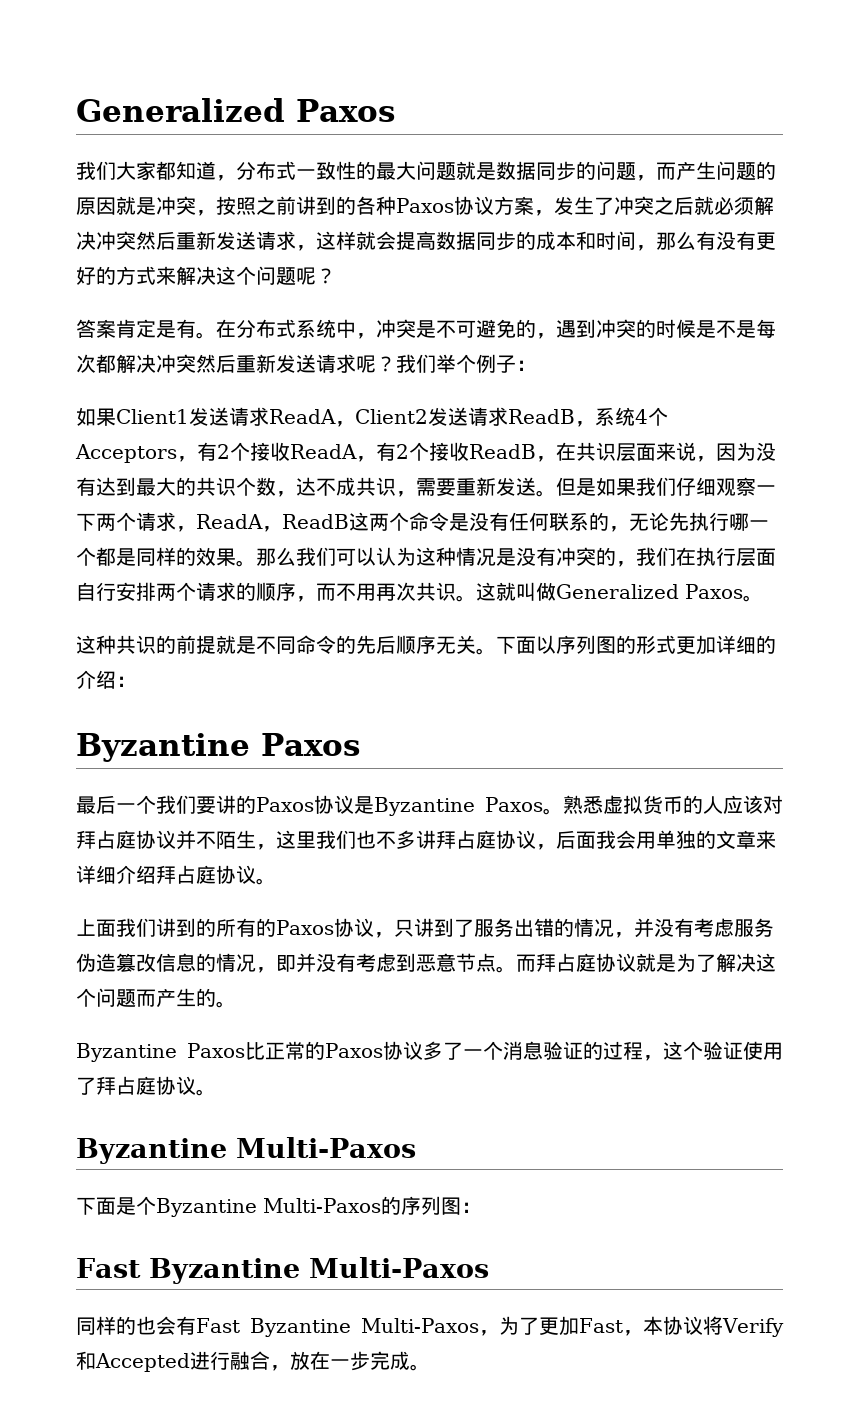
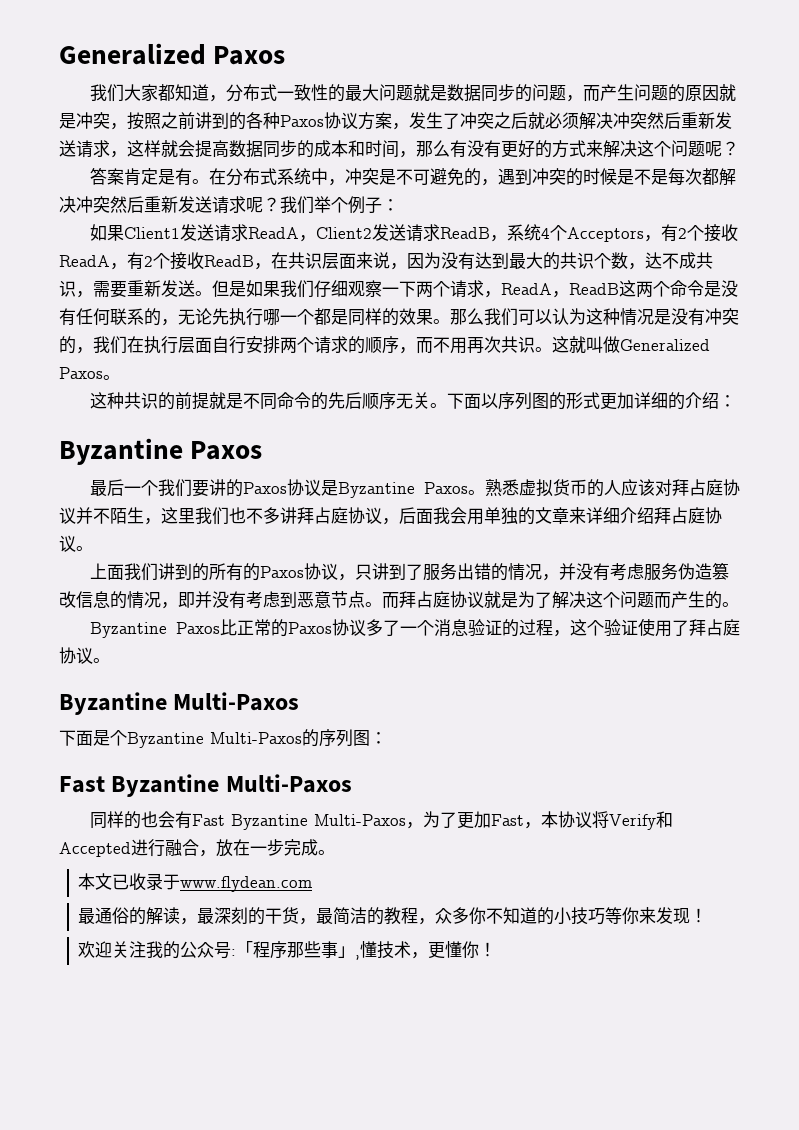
+ 本文已收录于www.flydean.com
+ 最通俗的解读，最深刻的干货，最简洁的教程，众多你不知道的小技巧等你来发现！
+ 欢迎关注我的公众号:「程序那些事」,懂技术，更懂你！

